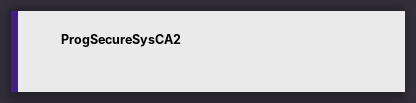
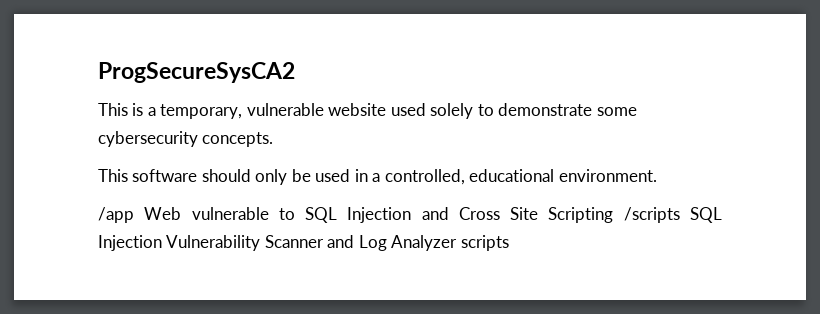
+ This is a temporary, vulnerable website used solely to demonstrate some cybersecurity concepts.
+ This software should only be used in a controlled, educational environment.
+ /app Web vulnerable to SQL Injection and Cross Site Scripting /scripts SQL Injection Vulnerability Scanner and Log Analyzer scripts

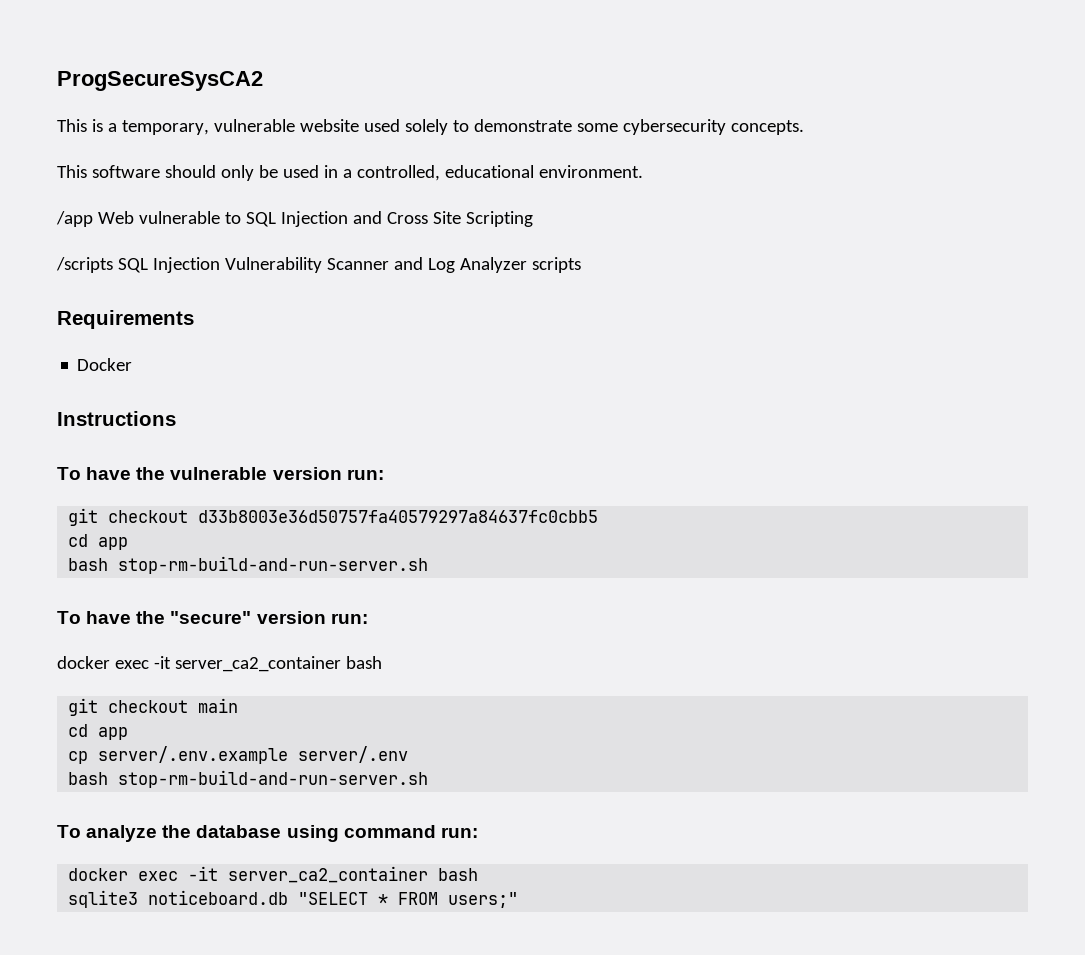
- /app Web vulnerable to SQL Injection and Cross Site Scripting /scripts SQL Injection Vulnerability Scanner and Log Analyzer scripts
+ /app Web vulnerable to SQL Injection and Cross Site Scripting
+ /scripts SQL Injection Vulnerability Scanner and Log Analyzer scripts
+ Requirements
+ Docker
+ Instructions
+ To have the vulnerable version run:
+ git checkout d33b8003e36d50757fa40579297a84637fc0cbb5
+ cd app
+ bash stop-rm-build-and-run-server.sh
+ To have the "secure" version run:
+ docker exec -it server_ca2_container bash
+ git checkout main
+ cd app
+ cp server/.env.example server/.env
+ bash stop-rm-build-and-run-server.sh
+ To analyze the database using command run:
+ docker exec -it server_ca2_container bash
+ sqlite3 noticeboard.db "SELECT * FROM users;"

